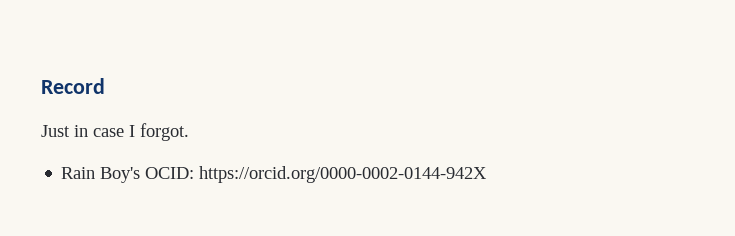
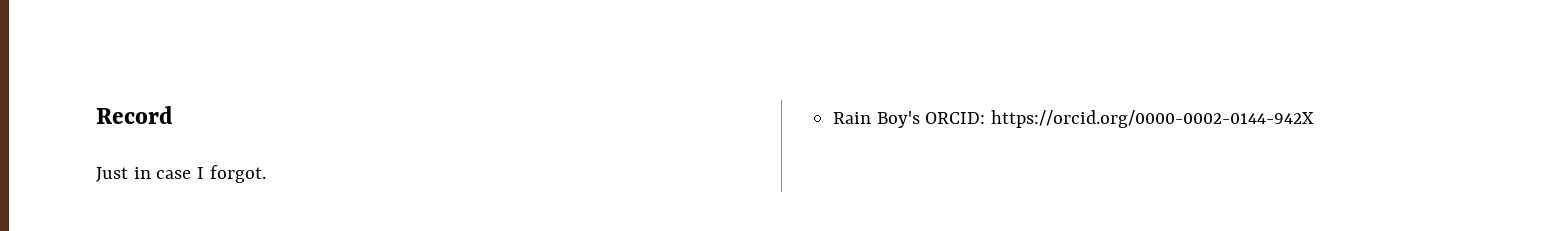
- Rain Boy's OCID: https://orcid.org/0000-0002-0144-942X
+ Rain Boy's ORCID: https://orcid.org/0000-0002-0144-942X

